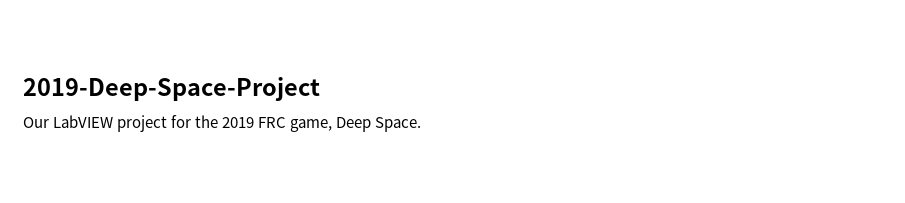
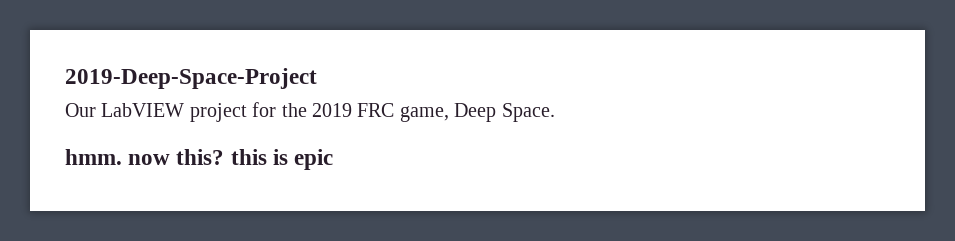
+ hmm. now this? this is epic

